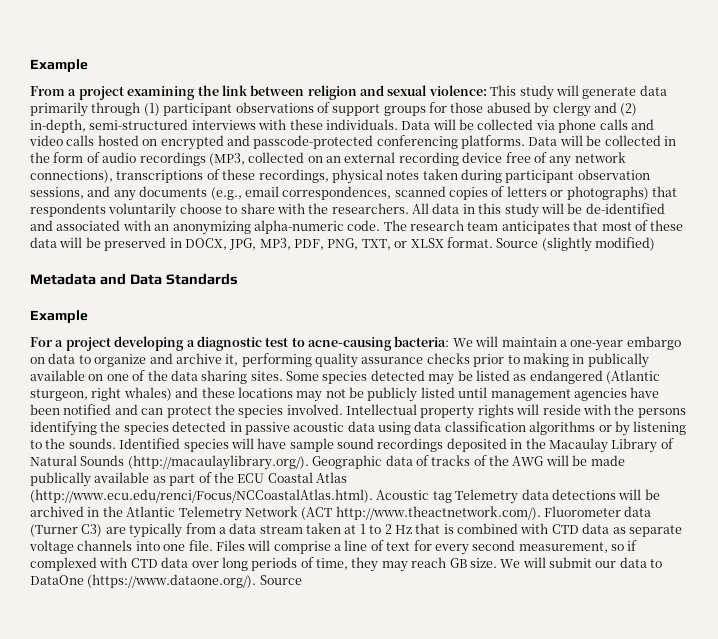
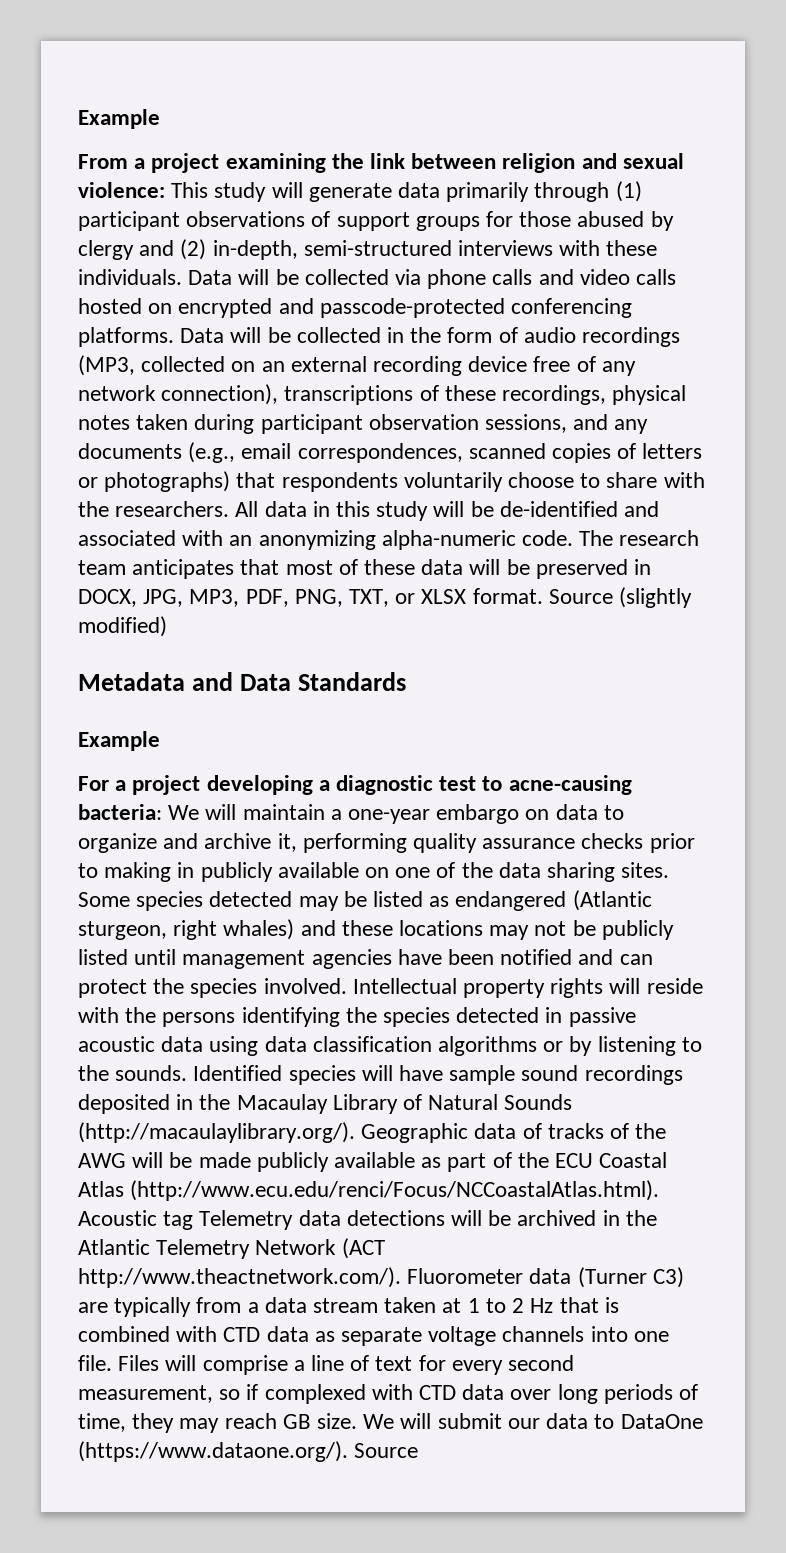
- Data will be collected in the form of audio recordings (MP3, collected on an external recording device free of any network connections), transcriptions of these recordings, physical notes taken during participant observation sessions, and any documents (e.g., email correspondences, scanned copies of letters or photographs) that respondents voluntarily choose to share with the researchers.
+ Data will be collected in the form of audio recordings (MP3, collected on an external recording device free of any network connection), transcriptions of these recordings, physical notes taken during participant observation sessions, and any documents (e.g., email correspondences, scanned copies of letters or photographs) that respondents voluntarily choose to share with the researchers.
- For a project developing a diagnostic test to acne-causing bacteria: We will maintain a one-year embargo on data to organize and archive it, performing quality assurance checks prior to making in publically available on one of the data sharing sites.
+ For a project developing a diagnostic test to acne-causing bacteria: We will maintain a one-year embargo on data to organize and archive it, performing quality assurance checks prior to making in publicly available on one of the data sharing sites.
- Identified species will have sample sound recordings deposited in the Macaulay Library of Natural Sounds (http://macaulaylibrary.org/). Geographic data of tracks of the AWG will be made publically available as part of the ECU Coastal Atlas (http://www.ecu.edu/renci/Focus/NCCoastalAtlas.html). Acoustic tag Telemetry data detections will be archived in the Atlantic Telemetry Network (ACT http://www.theactnetwork.com/). Fluorometer data (Turner C3) are typically from a data stream taken at 1 to 2 Hz that is combined with CTD data as separate voltage channels into one file.
+ Identified species will have sample sound recordings deposited in the Macaulay Library of Natural Sounds (http://macaulaylibrary.org/). Geographic data of tracks of the AWG will be made publicly available as part of the ECU Coastal Atlas (http://www.ecu.edu/renci/Focus/NCCoastalAtlas.html). Acoustic tag Telemetry data detections will be archived in the Atlantic Telemetry Network (ACT http://www.theactnetwork.com/). Fluorometer data (Turner C3) are typically from a data stream taken at 1 to 2 Hz that is combined with CTD data as separate voltage channels into one file.

